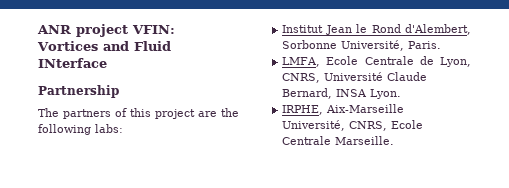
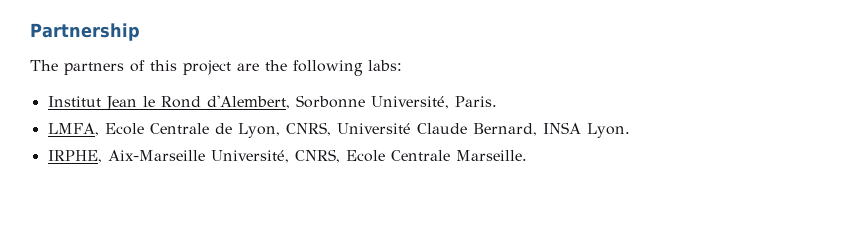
- ANR project VFIN: Vortices and Fluid INterface

